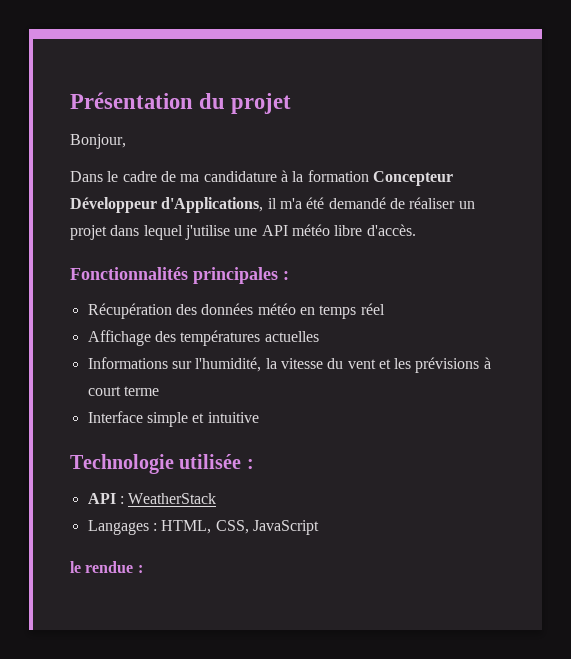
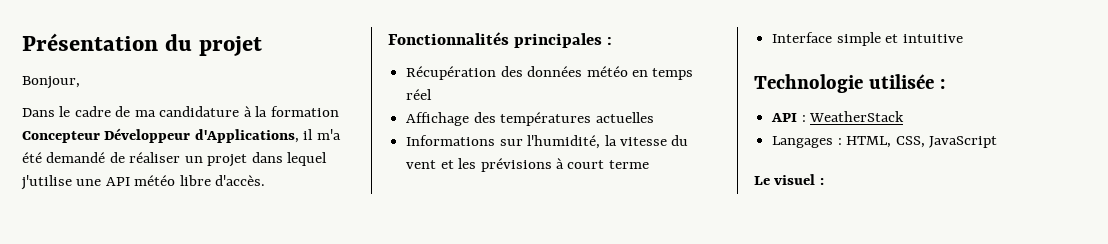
- le rendue :
+ Le visuel :

